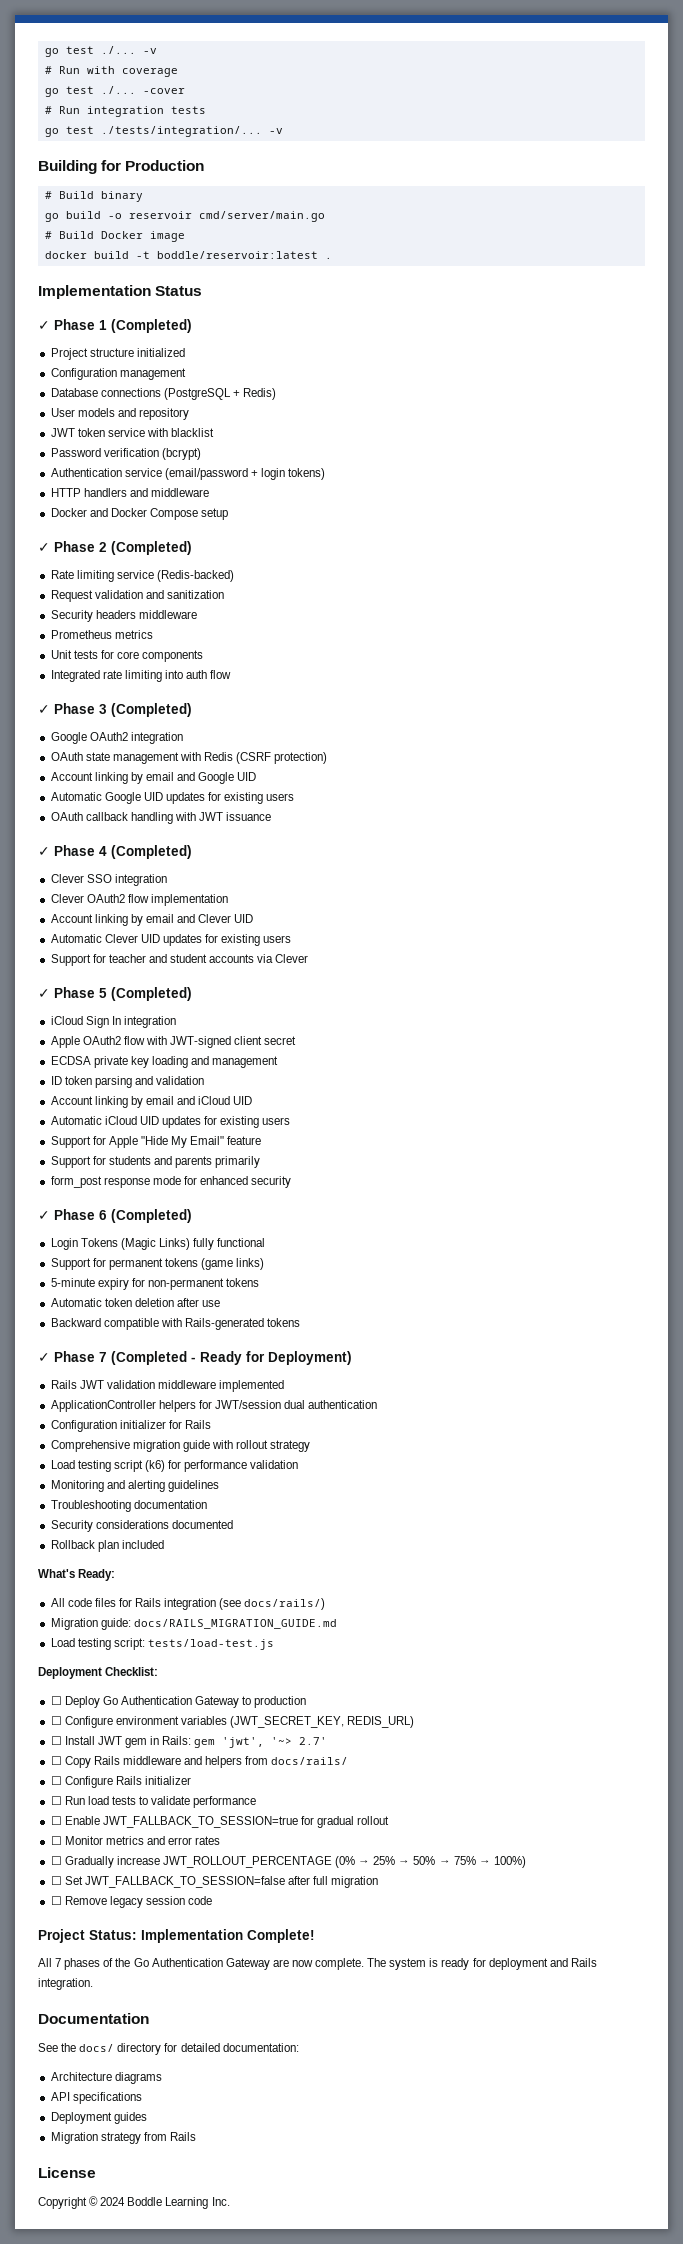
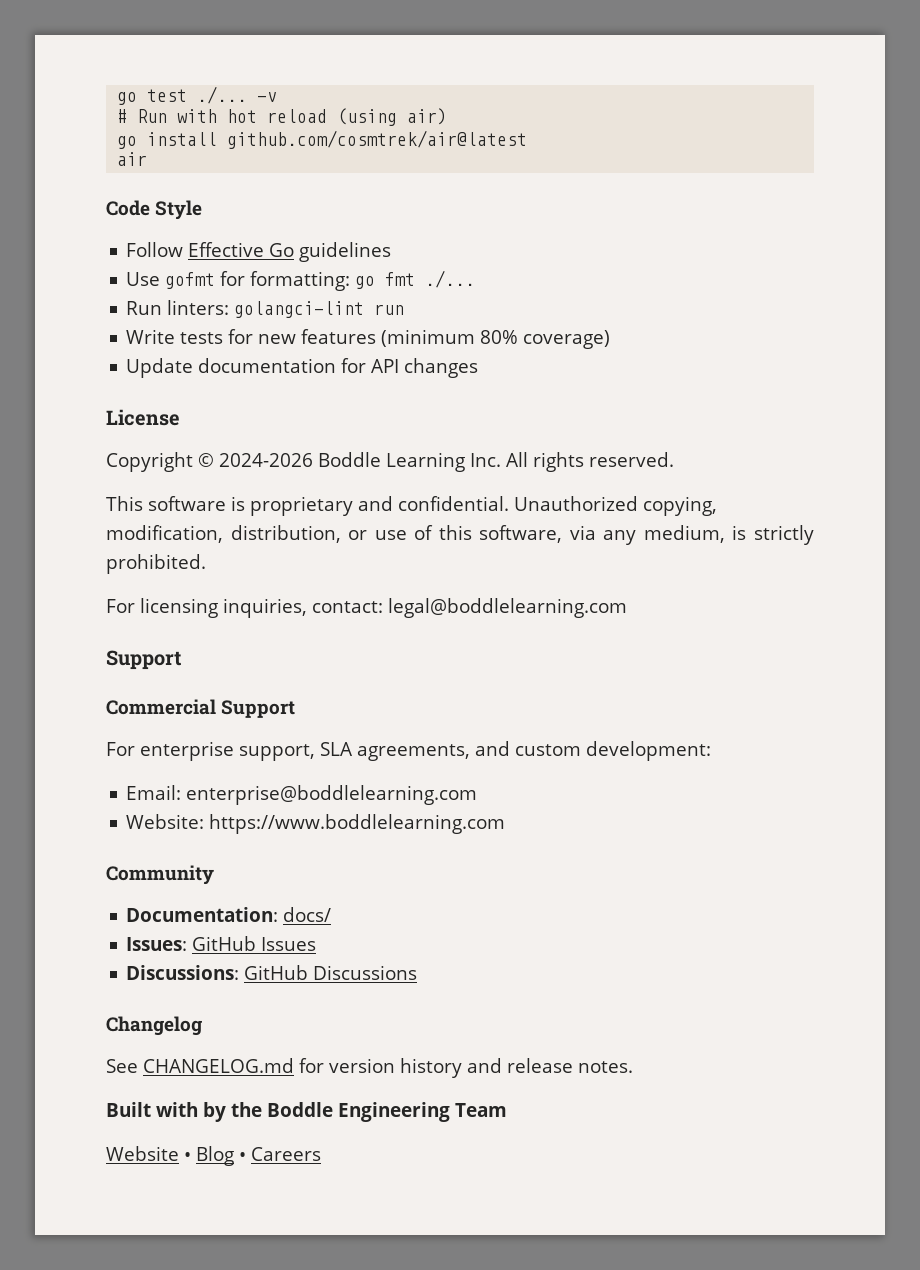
- # Run with coverage
- go test ./... -cover
- # Run integration tests
- go test ./tests/integration/... -v
- Building for Production
- # Build binary
- go build -o reservoir cmd/server/main.go
- # Build Docker image
- docker build -t boddle/reservoir:latest .
- Implementation Status
- ✓ Phase 1 (Completed)
- Project structure initialized
- Configuration management
- Database connections (PostgreSQL + Redis)
- User models and repository
- JWT token service with blacklist
- Password verification (bcrypt)
- Authentication service (email/password + login tokens)
- HTTP handlers and middleware
- Docker and Docker Compose setup
- ✓ Phase 2 (Completed)
- Rate limiting service (Redis-backed)
- Request validation and sanitization
- Security headers middleware
- Prometheus metrics
- Unit tests for core components
- Integrated rate limiting into auth flow
- ✓ Phase 3 (Completed)
- Google OAuth2 integration
- OAuth state management with Redis (CSRF protection)
- Account linking by email and Google UID
- Automatic Google UID updates for existing users
- OAuth callback handling with JWT issuance
- ✓ Phase 4 (Completed)
- Clever SSO integration
- Clever OAuth2 flow implementation
- Account linking by email and Clever UID
- Automatic Clever UID updates for existing users
- Support for teacher and student accounts via Clever
- ✓ Phase 5 (Completed)
- iCloud Sign In integration
- Apple OAuth2 flow with JWT-signed client secret
- ECDSA private key loading and management
- ID token parsing and validation
- Account linking by email and iCloud UID
- Automatic iCloud UID updates for existing users
- Support for Apple "Hide My Email" feature
- Support for students and parents primarily
- form_post response mode for enhanced security
- ✓ Phase 6 (Completed)
- Login Tokens (Magic Links) fully functional
- Support for permanent tokens (game links)
- 5-minute expiry for non-permanent tokens
- Automatic token deletion after use
- Backward compatible with Rails-generated tokens
- ✓ Phase 7 (Completed - Ready for Deployment)
- Rails JWT validation middleware implemented
- ApplicationController helpers for JWT/session dual authentication
- Configuration initializer for Rails
- Comprehensive migration guide with rollout strategy
- Load testing script (k6) for performance validation
- Monitoring and alerting guidelines
- Troubleshooting documentation
- Security considerations documented
- Rollback plan included
- What's Ready:
- All code files for Rails integration (see docs/rails/)
- Migration guide: docs/RAILS_MIGRATION_GUIDE.md
- Load testing script: tests/load-test.js
- Deployment Checklist:
- ☐ Deploy Go Authentication Gateway to production
- ☐ Configure environment variables (JWT_SECRET_KEY, REDIS_URL)
- ☐ Install JWT gem in Rails: gem 'jwt', '~> 2.7'
- ☐ Copy Rails middleware and helpers from docs/rails/
- ☐ Configure Rails initializer
- ☐ Run load tests to validate performance
- ☐ Enable JWT_FALLBACK_TO_SESSION=true for gradual rollout
- ☐ Monitor metrics and error rates
- ☐ Gradually increase JWT_ROLLOUT_PERCENTAGE (0% → 25% → 50% → 75% → 100%)
- ☐ Set JWT_FALLBACK_TO_SESSION=false after full migration
- ☐ Remove legacy session code
- Project Status: Implementation Complete!
- All 7 phases of the Go Authentication Gateway are now complete. The system is ready for deployment and Rails integration.
- Documentation
- See the docs/ directory for detailed documentation:
- Architecture diagrams
- API specifications
- Deployment guides
- Migration strategy from Rails
+ # Run with hot reload (using air)
+ go install github.com/cosmtrek/air@latest
+ air
+ Code Style
+ Follow Effective Go guidelines
+ Use gofmt for formatting: go fmt ./...
+ Run linters: golangci-lint run
+ Write tests for new features (minimum 80% coverage)
+ Update documentation for API changes
- Copyright © 2024 Boddle Learning Inc.
+ Copyright © 2024-2026 Boddle Learning Inc. All rights reserved.
+ This software is proprietary and confidential. Unauthorized copying, modification, distribution, or use of this software, via any medium, is strictly prohibited.
+ For licensing inquiries, contact: legal@boddlelearning.com
+ Support
+ Commercial Support
+ For enterprise support, SLA agreements, and custom development:
+ Email: enterprise@boddlelearning.com
+ Website: https://www.boddlelearning.com
+ Community
+ Documentation: docs/
+ Issues: GitHub Issues
+ Discussions: GitHub Discussions
+ Changelog
+ See CHANGELOG.md for version history and release notes.
+ Built with by the Boddle Engineering Team
+ Website • Blog • Careers

